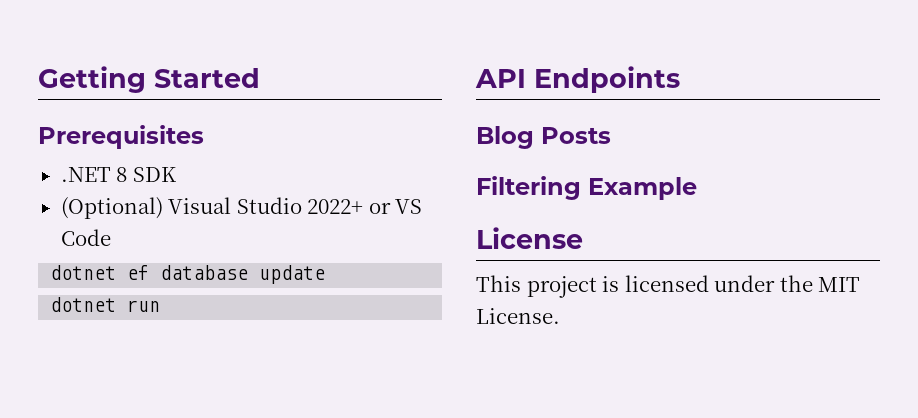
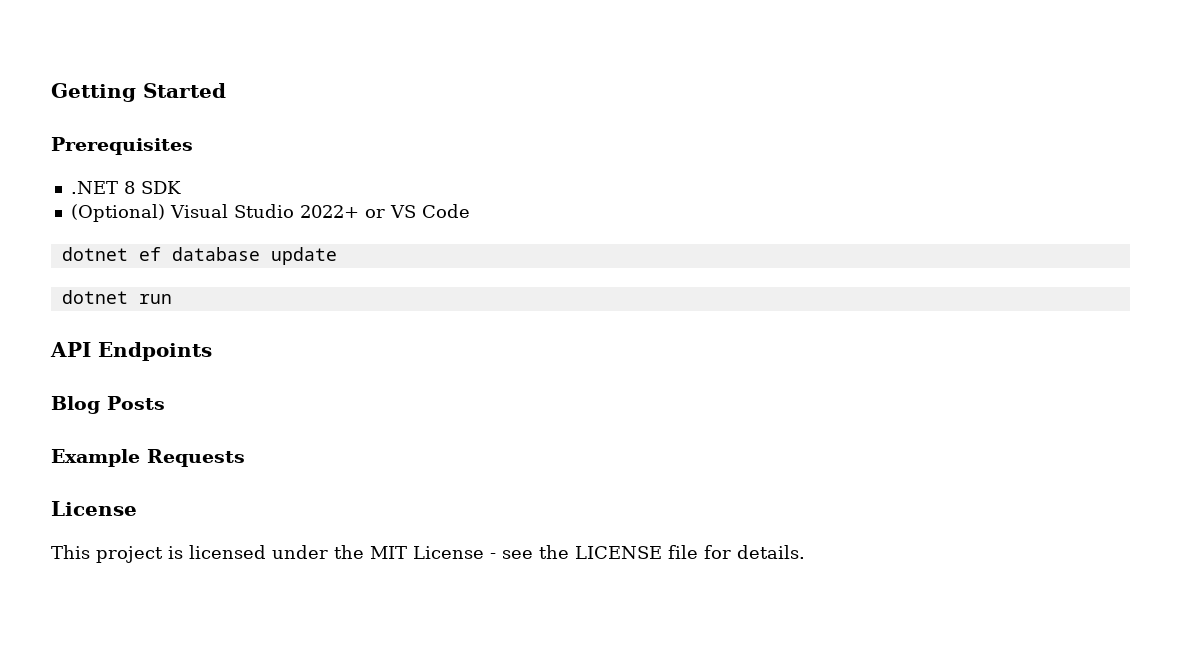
- Filtering Example
+ Example Requests
- This project is licensed under the MIT License.
+ This project is licensed under the MIT License - see the LICENSE file for details.

